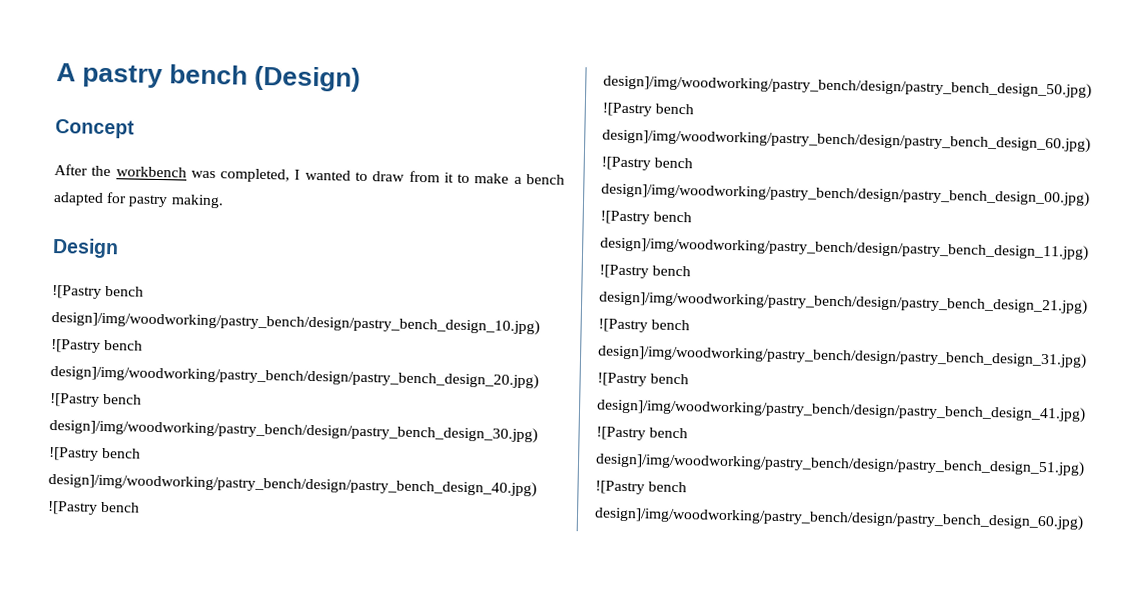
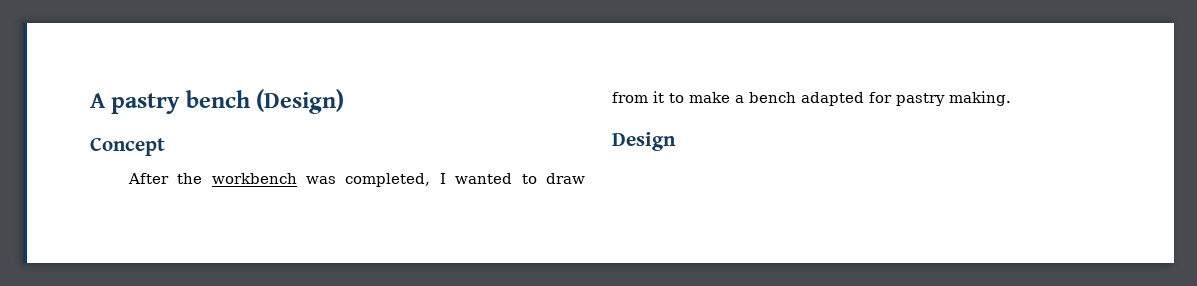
- ![Pastry bench design]/img/woodworking/pastry_bench/design/pastry_bench_design_10.jpg) ![Pastry bench design]/img/woodworking/pastry_bench/design/pastry_bench_design_20.jpg) ![Pastry bench design]/img/woodworking/pastry_bench/design/pastry_bench_design_30.jpg) ![Pastry bench design]/img/woodworking/pastry_bench/design/pastry_bench_design_40.jpg) ![Pastry bench design]/img/woodworking/pastry_bench/design/pastry_bench_design_50.jpg) ![Pastry bench design]/img/woodworking/pastry_bench/design/pastry_bench_design_60.jpg) ![Pastry bench design]/img/woodworking/pastry_bench/design/pastry_bench_design_00.jpg) ![Pastry bench design]/img/woodworking/pastry_bench/design/pastry_bench_design_11.jpg) ![Pastry bench design]/img/woodworking/pastry_bench/design/pastry_bench_design_21.jpg) ![Pastry bench design]/img/woodworking/pastry_bench/design/pastry_bench_design_31.jpg) ![Pastry bench design]/img/woodworking/pastry_bench/design/pastry_bench_design_41.jpg) ![Pastry bench design]/img/woodworking/pastry_bench/design/pastry_bench_design_51.jpg) ![Pastry bench design]/img/woodworking/pastry_bench/design/pastry_bench_design_60.jpg)

